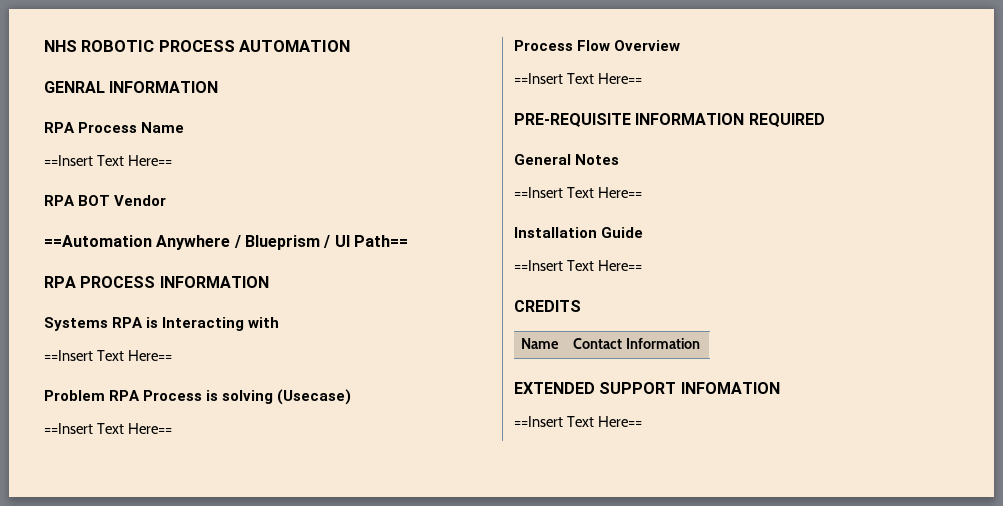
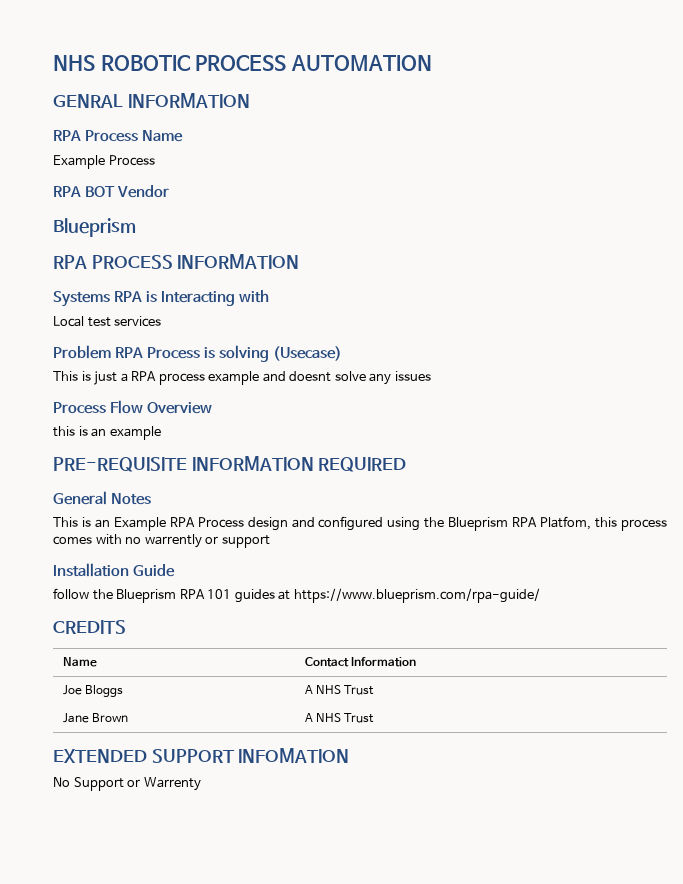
  RPA Process Name
- ==Insert Text Here==
+ Example Process
  RPA BOT Vendor
- ==Automation Anywhere / Blueprism / UI Path==
+ Blueprism
  Systems RPA is Interacting with
- ==Insert Text Here==
+ Local test services
  Problem RPA Process is solving (Usecase)
- ==Insert Text Here==
+ This is just a RPA process example and doesnt solve any issues
  Process Flow Overview
- ==Insert Text Here==
+ this is an example
  General Notes
- ==Insert Text Here==
+ This is an Example RPA Process design and configured using the Blueprism RPA Platfom, this process comes with no warrently or support
  Installation Guide
- ==Insert Text Here==
+ follow the Blueprism RPA 101 guides at https://www.blueprism.com/rpa-guide/
  CREDITS
  Name | Contact Information
+ Joe Bloggs | A NHS Trust
+ Jane Brown | A NHS Trust
  EXTENDED SUPPORT INFOMATION
- ==Insert Text Here==
+ No Support or Warrenty

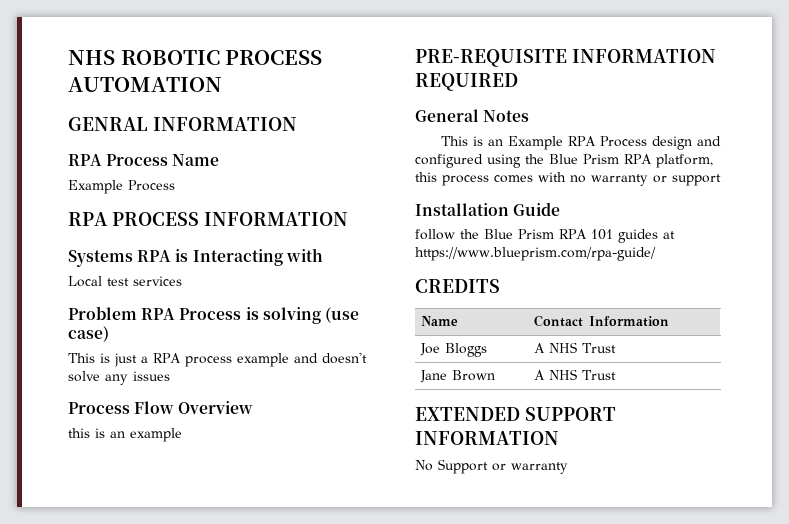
- RPA BOT Vendor
- Blueprism
- Problem RPA Process is solving (Usecase)
+ Problem RPA Process is solving (use case)
- This is just a RPA process example and doesnt solve any issues
+ This is just a RPA process example and doesn't solve any issues
- This is an Example RPA Process design and configured using the Blueprism RPA Platfom, this process comes with no warrently or support
+ This is an Example RPA Process design and configured using the Blue Prism RPA platform, this process comes with no warranty or support
- follow the Blueprism RPA 101 guides at https://www.blueprism.com/rpa-guide/
+ follow the Blue Prism RPA 101 guides at https://www.blueprism.com/rpa-guide/
- EXTENDED SUPPORT INFOMATION
+ EXTENDED SUPPORT INFORMATION
- No Support or Warrenty
+ No Support or warranty

